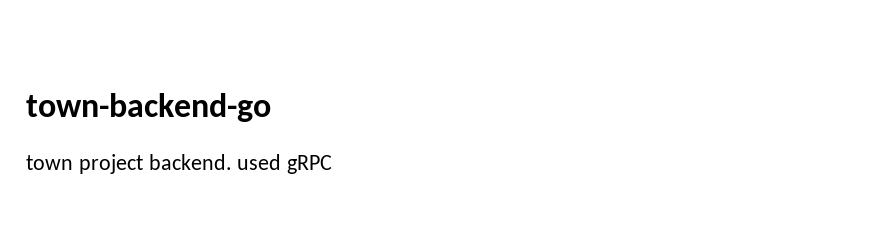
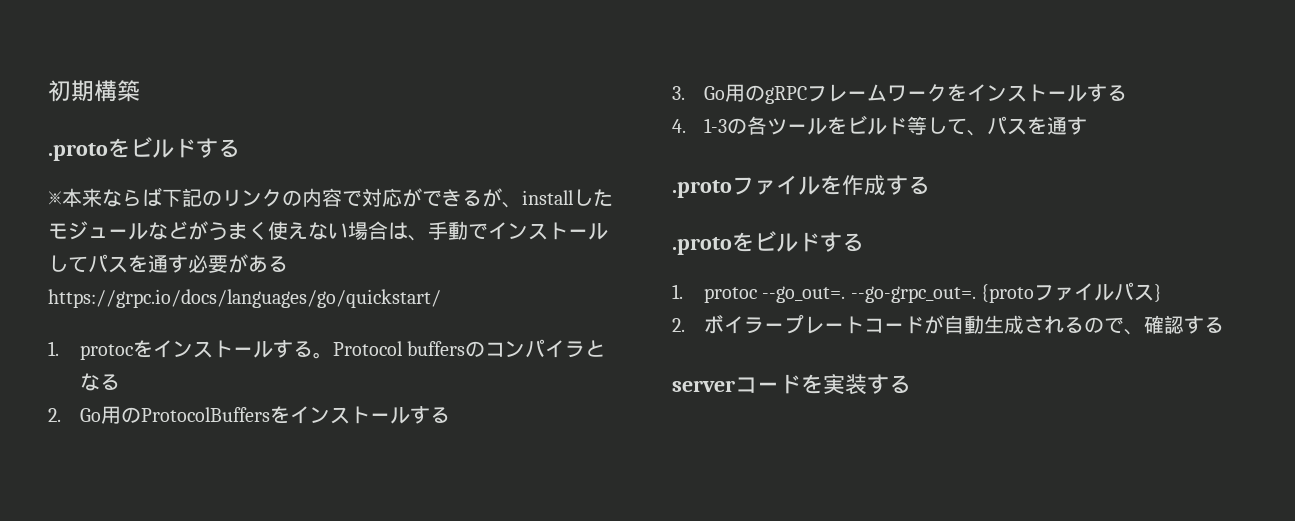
- town-backend-go
- town project backend. used gRPC
+ 初期構築
+ .protoをビルドする
+ ※本来ならば下記のリンクの内容で対応ができるが、installしたモジュールなどがうまく使えない場合は、手動でインストールしてパスを通す必要があるhttps://grpc.io/docs/languages/go/quickstart/
+ 1. protocをインストールする。Protocol buffersのコンパイラとなる
+ 2. Go用のProtocolBuffersをインストールする
+ 3. Go用のgRPCフレームワークをインストールする
+ 4. 1-3の各ツールをビルド等して、パスを通す
+ .protoファイルを作成する
+ .protoをビルドする
+ 1. protoc --go_out=. --go-grpc_out=. {protoファイルパス}
+ 2.ボイラープレートコードが自動生成されるので、確認する
+ serverコードを実装する

